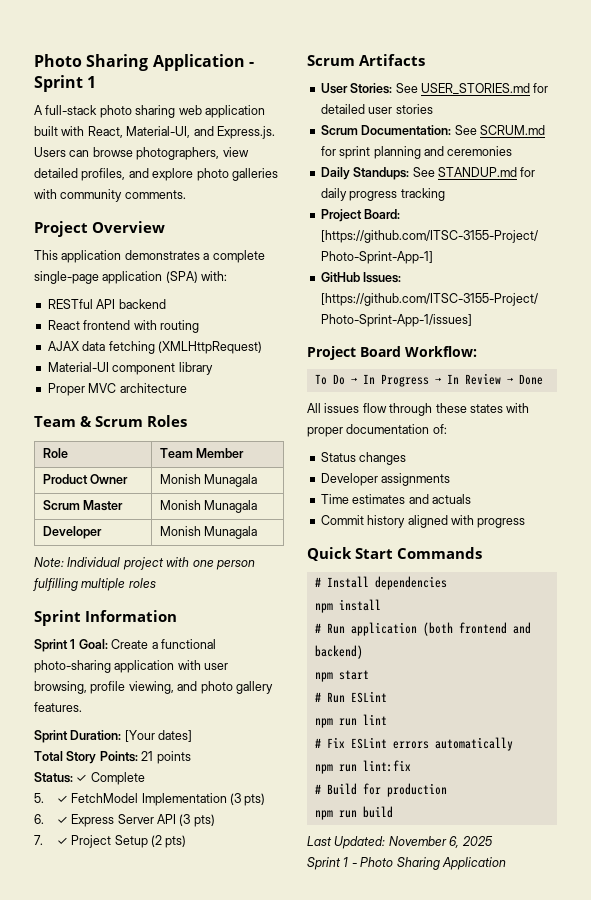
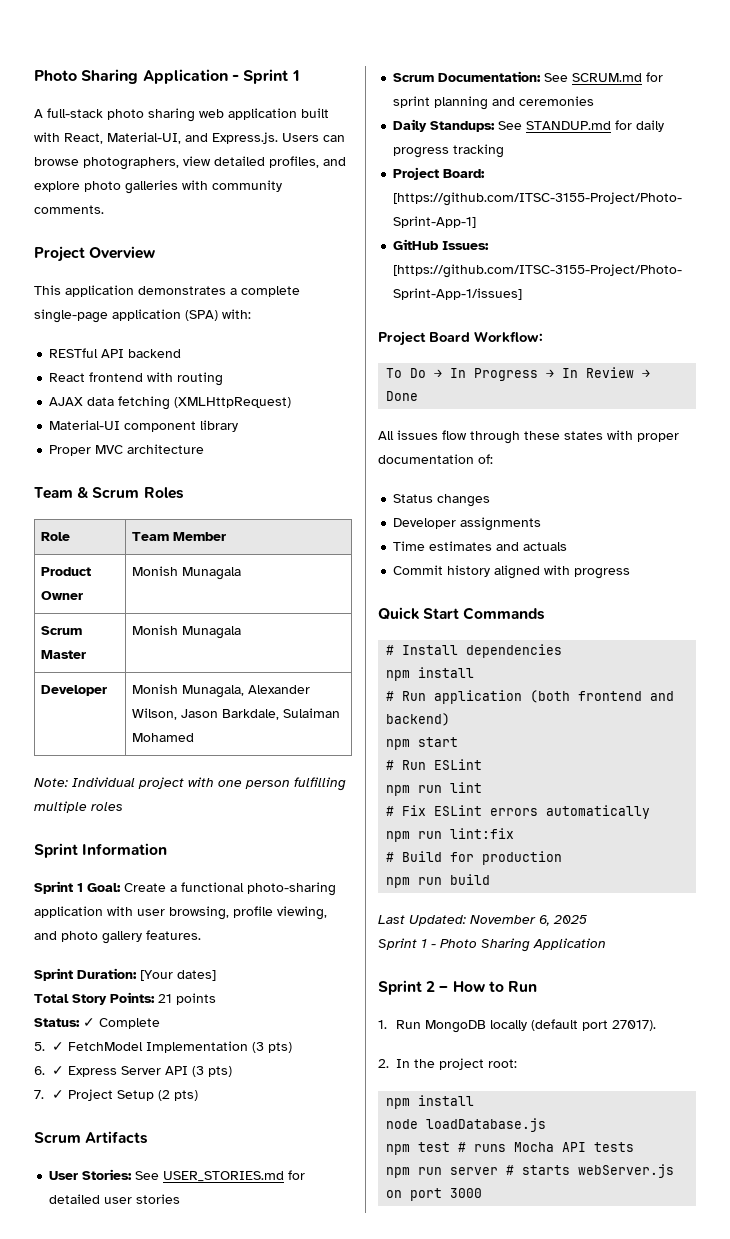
- Developer | Monish Munagala
+ Developer | Monish Munagala, Alexander Wilson, Jason Barkdale, Sulaiman Mohamed
+ Sprint 2 – How to Run
+ 1. Run MongoDB locally (default port 27017).
+ 2. In the project root:
+ npm install
+ node loadDatabase.js
+ npm test # runs Mocha API tests
+ npm run server # starts webServer.js on port 3000

